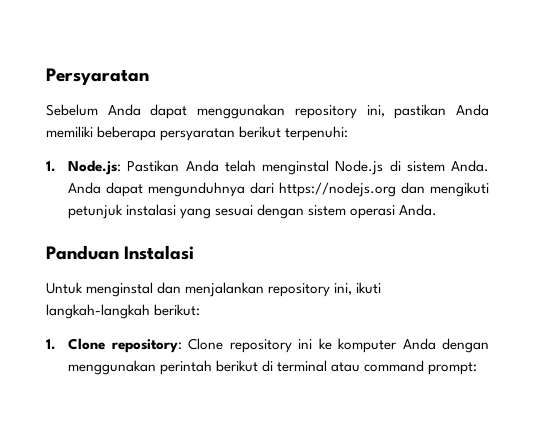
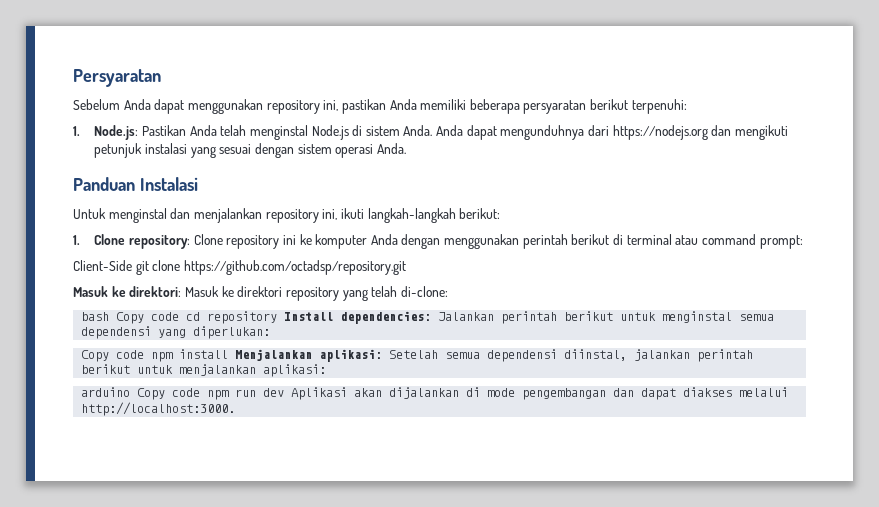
+ Client-Side git clone https://github.com/octadsp/repository.git
+ Masuk ke direktori: Masuk ke direktori repository yang telah di-clone:
+ bash Copy code cd repository Install dependencies: Jalankan perintah berikut untuk menginstal semua dependensi yang diperlukan:
+ Copy code npm install Menjalankan aplikasi: Setelah semua dependensi diinstal, jalankan perintah berikut untuk menjalankan aplikasi:
+ arduino Copy code npm run dev Aplikasi akan dijalankan di mode pengembangan dan dapat diakses melalui http://localhost:3000.

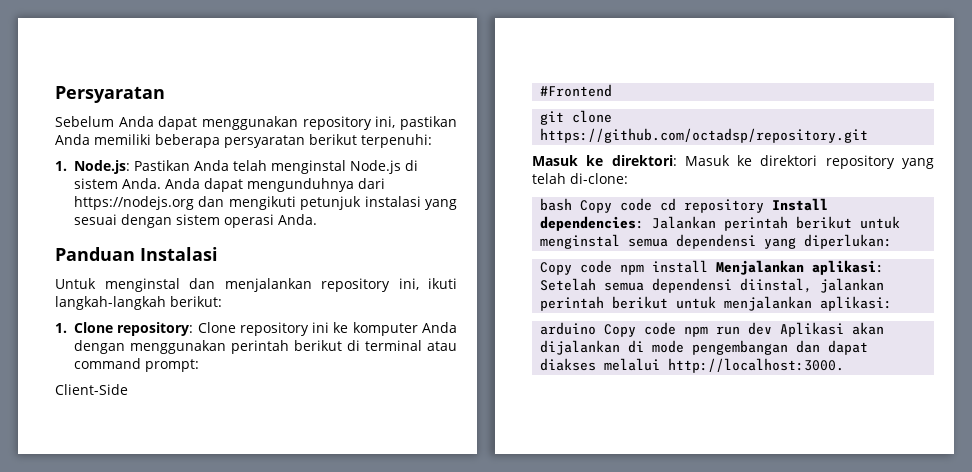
- Client-Side git clone https://github.com/octadsp/repository.git
+ Client-Side
+ #Frontend
+ git clone https://github.com/octadsp/repository.git

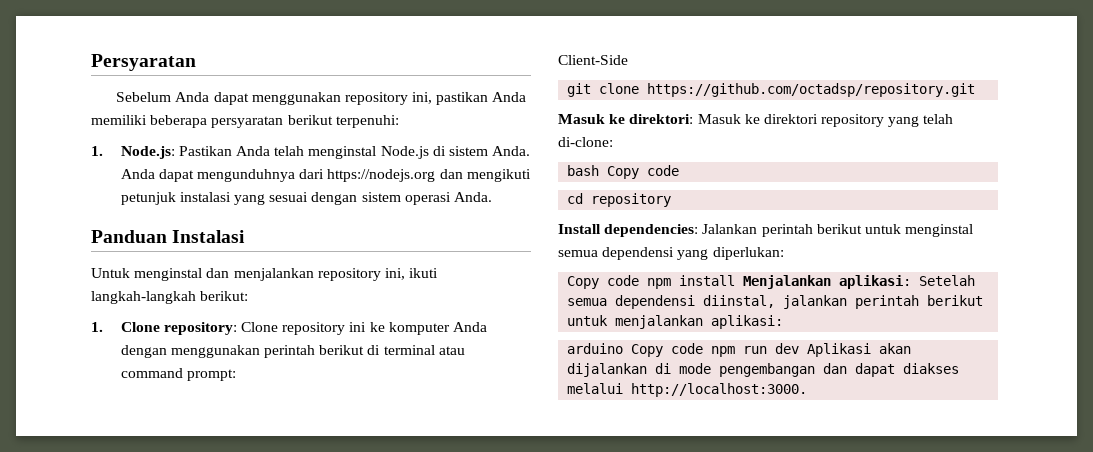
- #Frontend
- bash Copy code cd repository Install dependencies: Jalankan perintah berikut untuk menginstal semua dependensi yang diperlukan:
+ bash Copy code
+ cd repository
+ Install dependencies: Jalankan perintah berikut untuk menginstal semua dependensi yang diperlukan:

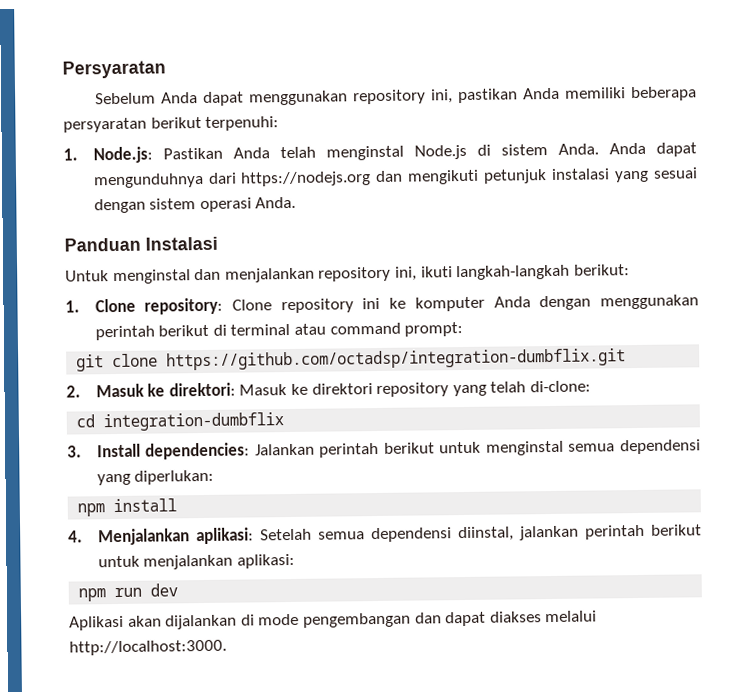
- Client-Side
- git clone https://github.com/octadsp/repository.git
- Masuk ke direktori: Masuk ke direktori repository yang telah di-clone:
+ git clone https://github.com/octadsp/integration-dumbflix.git
+ 2. Masuk ke direktori: Masuk ke direktori repository yang telah di-clone:
- bash Copy code
- cd repository
- Install dependencies: Jalankan perintah berikut untuk menginstal semua dependensi yang diperlukan:
+ cd integration-dumbflix
+ 3. Install dependencies: Jalankan perintah berikut untuk menginstal semua dependensi yang diperlukan:
- Copy code npm install Menjalankan aplikasi: Setelah semua dependensi diinstal, jalankan perintah berikut untuk menjalankan aplikasi:
+ npm install
+ 4. Menjalankan aplikasi: Setelah semua dependensi diinstal, jalankan perintah berikut untuk menjalankan aplikasi:
- arduino Copy code npm run dev Aplikasi akan dijalankan di mode pengembangan dan dapat diakses melalui http://localhost:3000.
+ npm run dev
+ Aplikasi akan dijalankan di mode pengembangan dan dapat diakses melalui http://localhost:3000.

